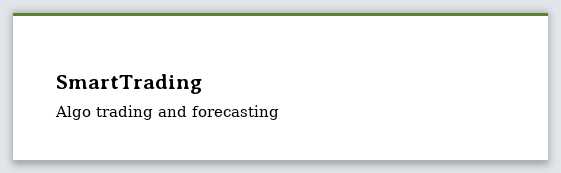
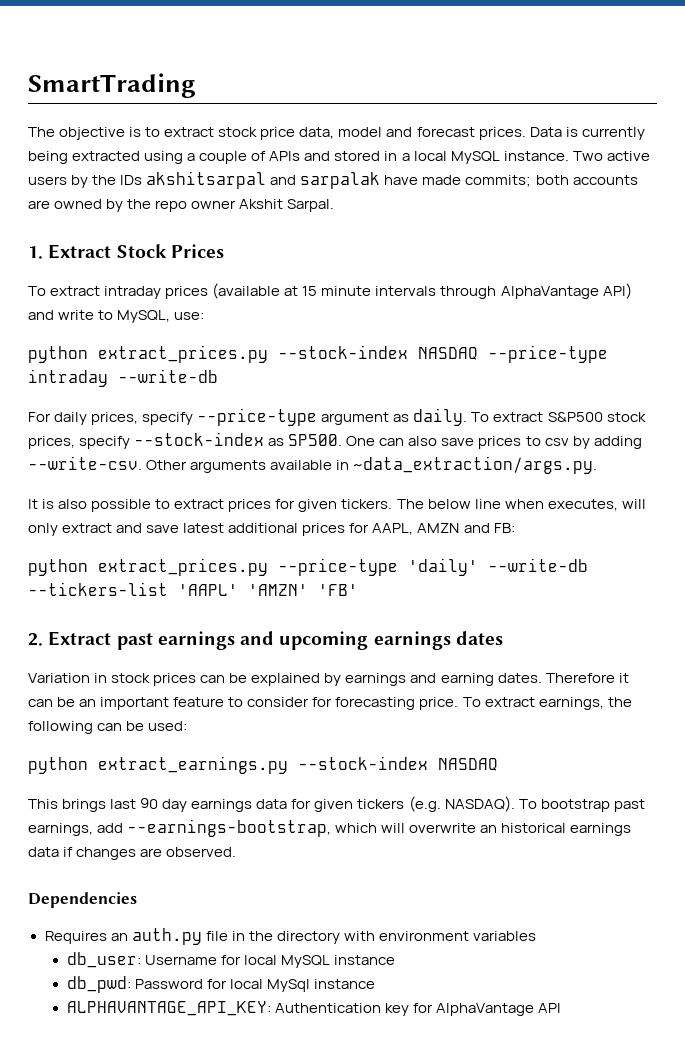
- Algo trading and forecasting
+ The objective is to extract stock price data, model and forecast prices. Data is currently being extracted using a couple of APIs and stored in a local MySQL instance. Two active users by the IDs akshitsarpal and sarpalak have made commits; both accounts are owned by the repo owner Akshit Sarpal.
+ 1. Extract Stock Prices
+ To extract intraday prices (available at 15 minute intervals through AlphaVantage API) and write to MySQL, use:
+ python extract_prices.py --stock-index NASDAQ --price-type intraday --write-db
+ For daily prices, specify --price-type argument as daily. To extract S&P500 stock prices, specify --stock-index as SP500. One can also save prices to csv by adding --write-csv. Other arguments available in ~data_extraction/args.py.
+ It is also possible to extract prices for given tickers. The below line when executes, will only extract and save latest additional prices for AAPL, AMZN and FB:
+ python extract_prices.py --price-type 'daily' --write-db --tickers-list 'AAPL' 'AMZN' 'FB'
+ 2. Extract past earnings and upcoming earnings dates
+ Variation in stock prices can be explained by earnings and earning dates. Therefore it can be an important feature to consider for forecasting price. To extract earnings, the following can be used:
+ python extract_earnings.py --stock-index NASDAQ
+ This brings last 90 day earnings data for given tickers (e.g. NASDAQ). To bootstrap past earnings, add --earnings-bootstrap, which will overwrite an historical earnings data if changes are observed.
+ Dependencies
+ Requires an auth.py file in the directory with environment variables
+ db_user: Username for local MySQL instance
+ db_pwd: Password for local MySql instance
+ ALPHAVANTAGE_API_KEY: Authentication key for AlphaVantage API

